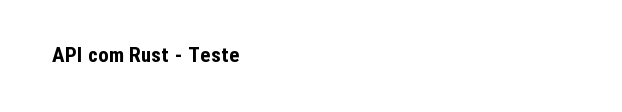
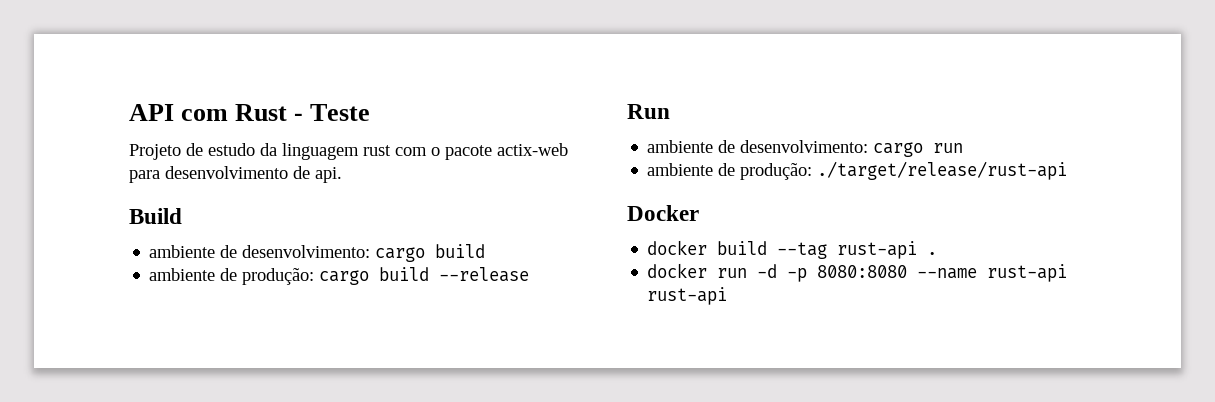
+ Projeto de estudo da linguagem rust com o pacote actix-web para desenvolvimento de api.
+ Build
+ ambiente de desenvolvimento: cargo build
+ ambiente de produção: cargo build --release
+ Run
+ ambiente de desenvolvimento: cargo run
+ ambiente de produção: ./target/release/rust-api
+ Docker
+ docker build --tag rust-api .
+ docker run -d -p 8080:8080 --name rust-api rust-api

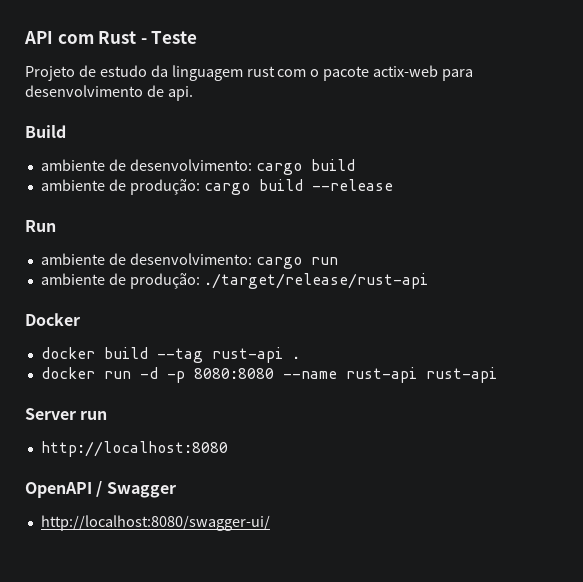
+ Server run
+ http://localhost:8080
+ OpenAPI / Swagger
+ http://localhost:8080/swagger-ui/

